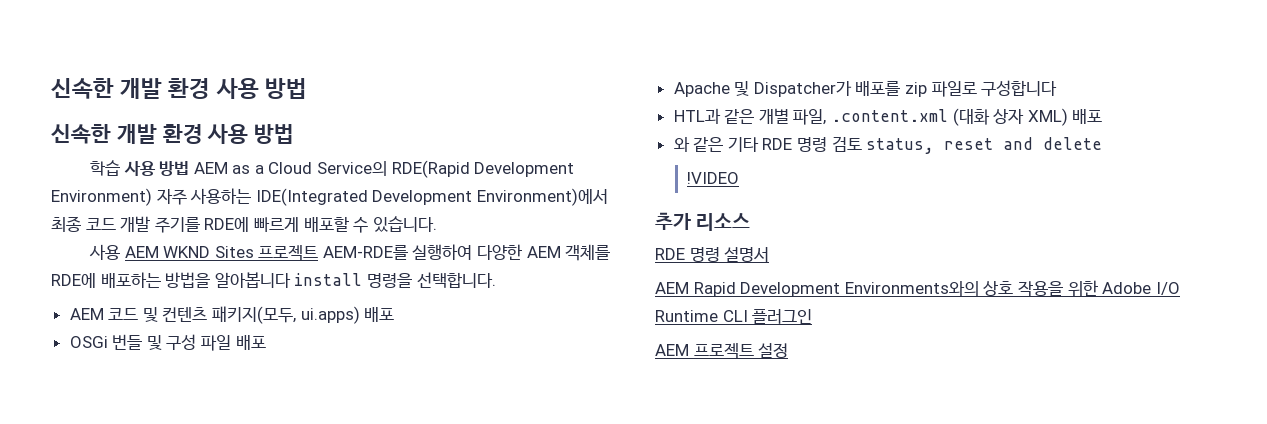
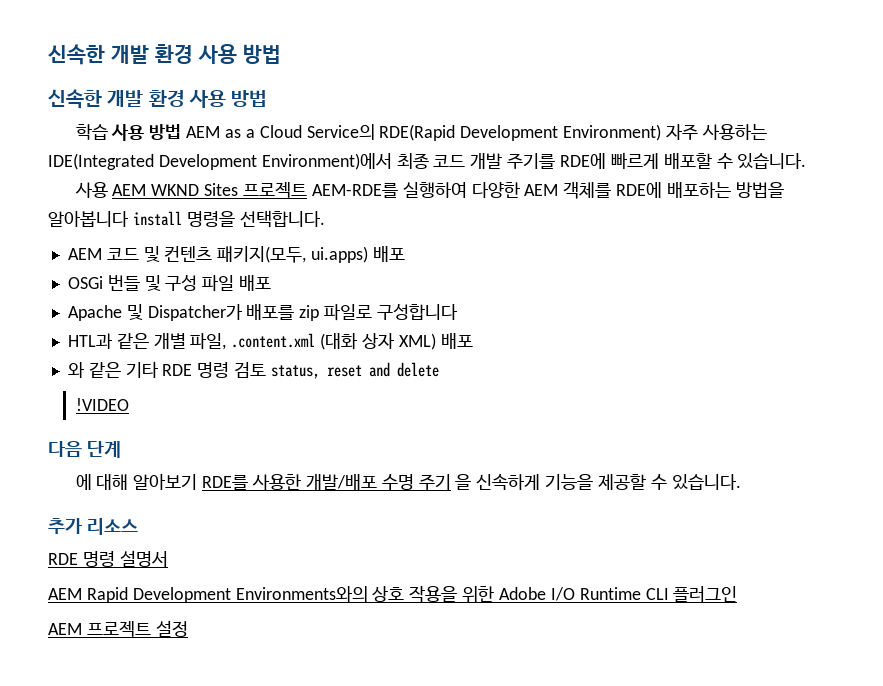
+ 다음 단계
+ 에 대해 알아보기 RDE를 사용한 개발/배포 수명 주기 을 신속하게 기능을 제공할 수 있습니다.

